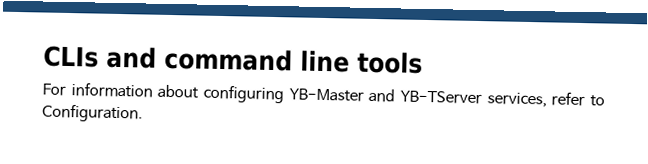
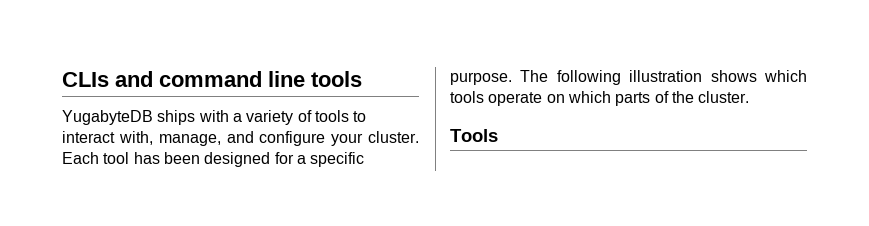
- For information about configuring YB-Master and YB-TServer services, refer to Configuration.
+ YugabyteDB ships with a variety of tools to interact with, manage, and configure your cluster. Each tool has been designed for a specific purpose. The following illustration shows which tools operate on which parts of the cluster.
+ Tools

